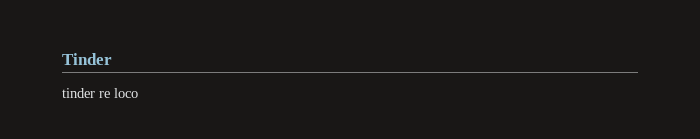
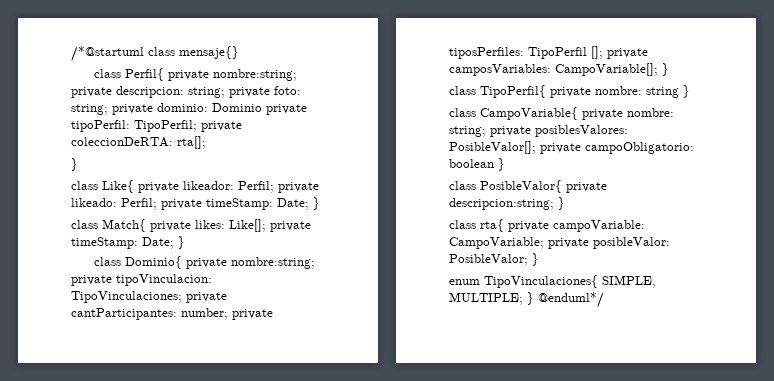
- Tinder
- tinder re loco
+ /*@startuml class mensaje{}
+ class Perfil{ private nombre:string; private descripcion: string; private foto: string; private dominio: Dominio private tipoPerfil: TipoPerfil; private coleccionDeRTA: rta[];
+ }
+ class Like{ private likeador: Perfil; private likeado: Perfil; private timeStamp: Date; }
+ class Match{ private likes: Like[]; private timeStamp: Date; }
+ class Dominio{ private nombre:string; private tipoVinculacion: TipoVinculaciones; private cantParticipantes: number; private tiposPerfiles: TipoPerfil []; private camposVariables: CampoVariable[]; }
+ class TipoPerfil{ private nombre: string }
+ class CampoVariable{ private nombre: string; private posiblesValores: PosibleValor[]; private campoObligatorio: boolean }
+ class PosibleValor{ private descripcion:string; }
+ class rta{ private campoVariable: CampoVariable; private posibleValor: PosibleValor; }
+ enum TipoVinculaciones{ SIMPLE, MULTIPLE; } @enduml*/

